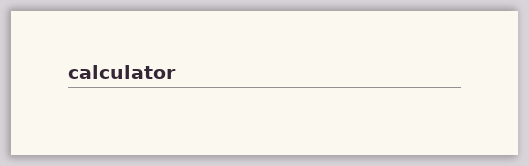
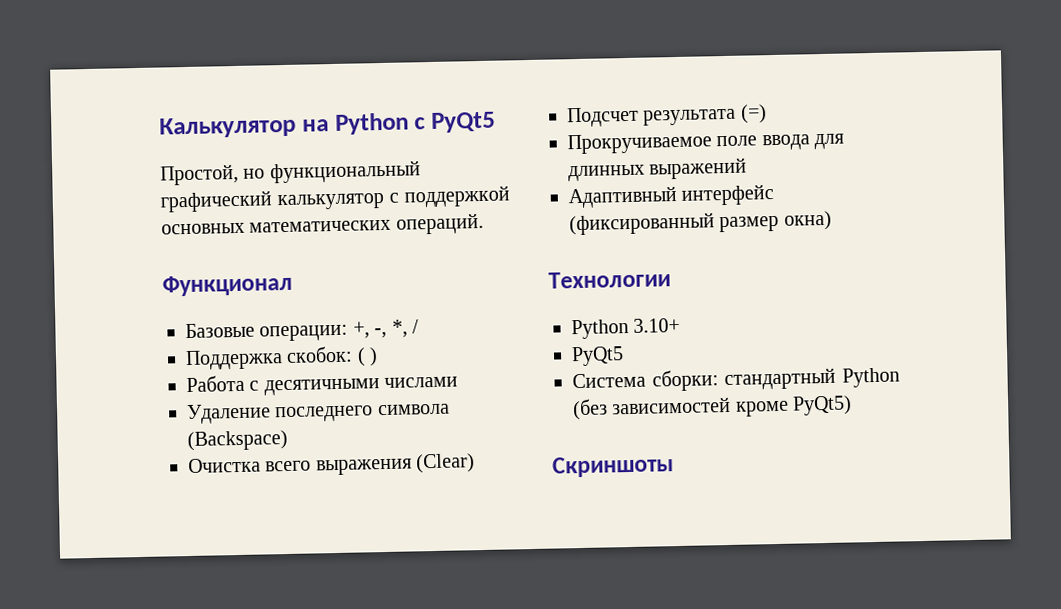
- calculator
+ Калькулятор на Python с PyQt5
+ Простой, но функциональный графический калькулятор с поддержкой основных математических операций.
+ Функционал
+ Базовые операции: +, -, *, /
+ Поддержка скобок: ( )
+ Работа с десятичными числами
+ Удаление последнего символа (Backspace)
+ Очистка всего выражения (Clear)
+ Подсчет результата (=)
+ Прокручиваемое поле ввода для длинных выражений
+ Адаптивный интерфейс (фиксированный размер окна)
+ Технологии
+ Python 3.10+
+ PyQt5
+ Система сборки: стандартный Python (без зависимостей кроме PyQt5)
+ Скриншоты

